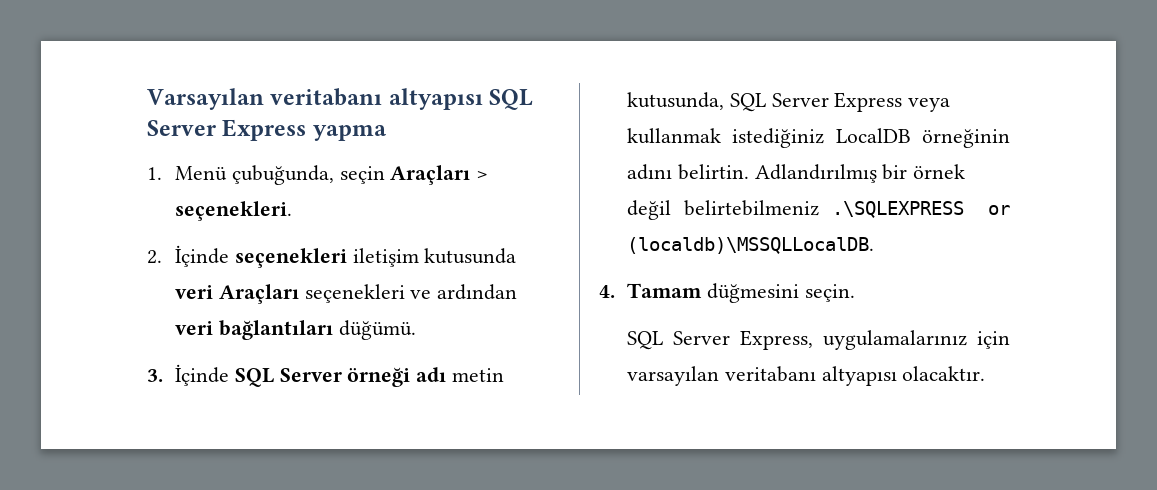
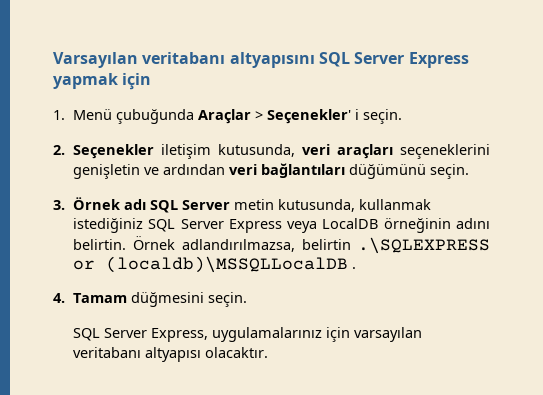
- Varsayılan veritabanı altyapısı SQL Server Express yapma
+ Varsayılan veritabanı altyapısını SQL Server Express yapmak için
- 1. Menü çubuğunda, seçin Araçları > seçenekleri.
- 2. İçinde seçenekleri iletişim kutusunda veri Araçları seçenekleri ve ardından veri bağlantıları düğümü.
+ 1. Menü çubuğunda Araçlar > Seçenekler' i seçin.
+ 2. Seçenekler iletişim kutusunda, veri araçları seçeneklerini genişletin ve ardından veri bağlantıları düğümünü seçin.
- 3. İçinde SQL Server örneği adı metin kutusunda, SQL Server Express veya kullanmak istediğiniz LocalDB örneğinin adını belirtin.
+ 3. Örnek adı SQL Server metin kutusunda, kullanmak istediğiniz SQL Server Express veya LocalDB örneğinin adını belirtin.
- Adlandırılmış bir örnek değil belirtebilmeniz .\SQLEXPRESS or (localdb)\MSSQLLocalDB.
+ Örnek adlandırılmazsa, belirtin .\SQLEXPRESS or (localdb)\MSSQLLocalDB .

